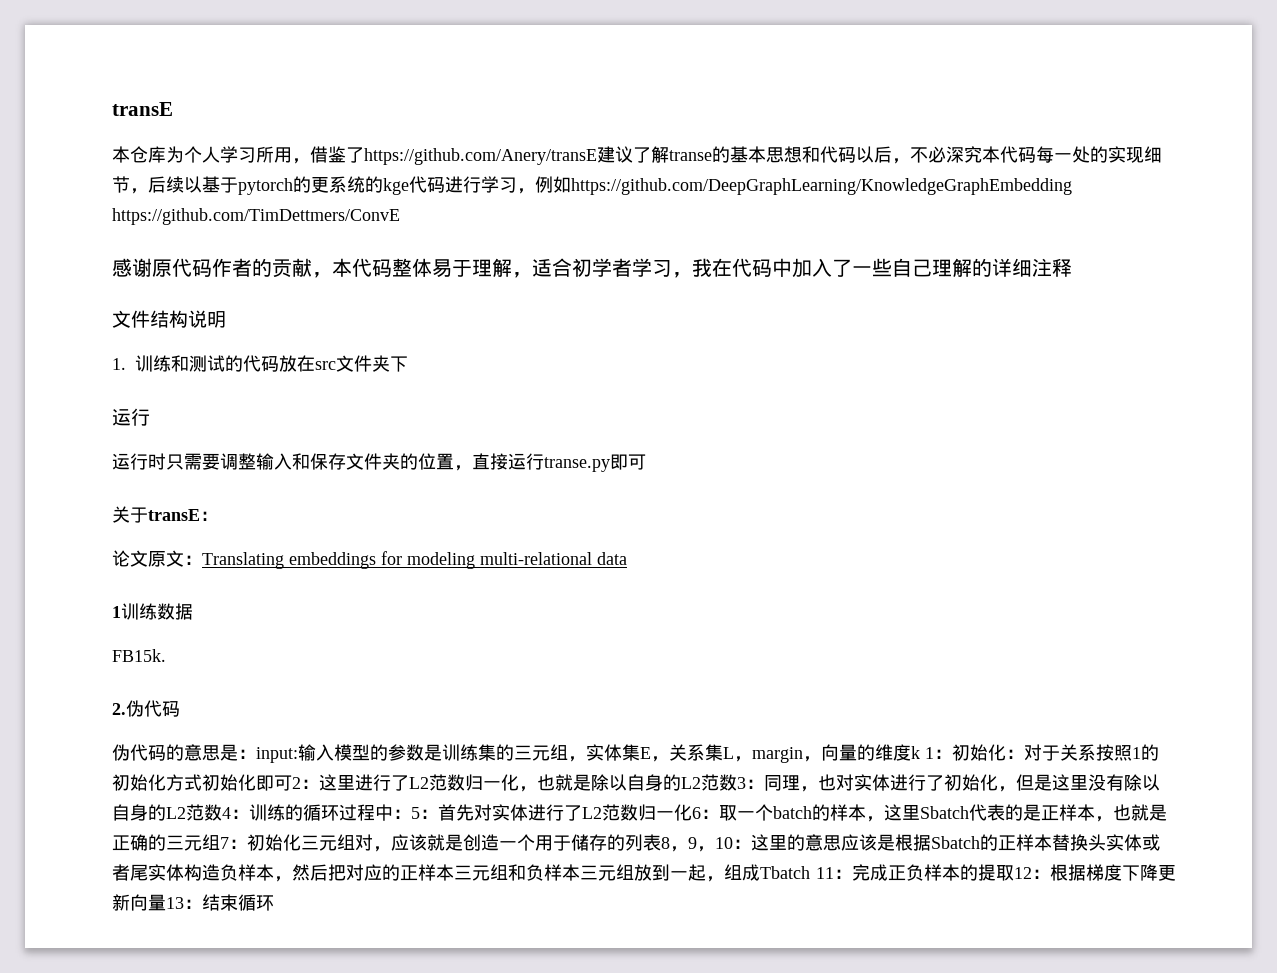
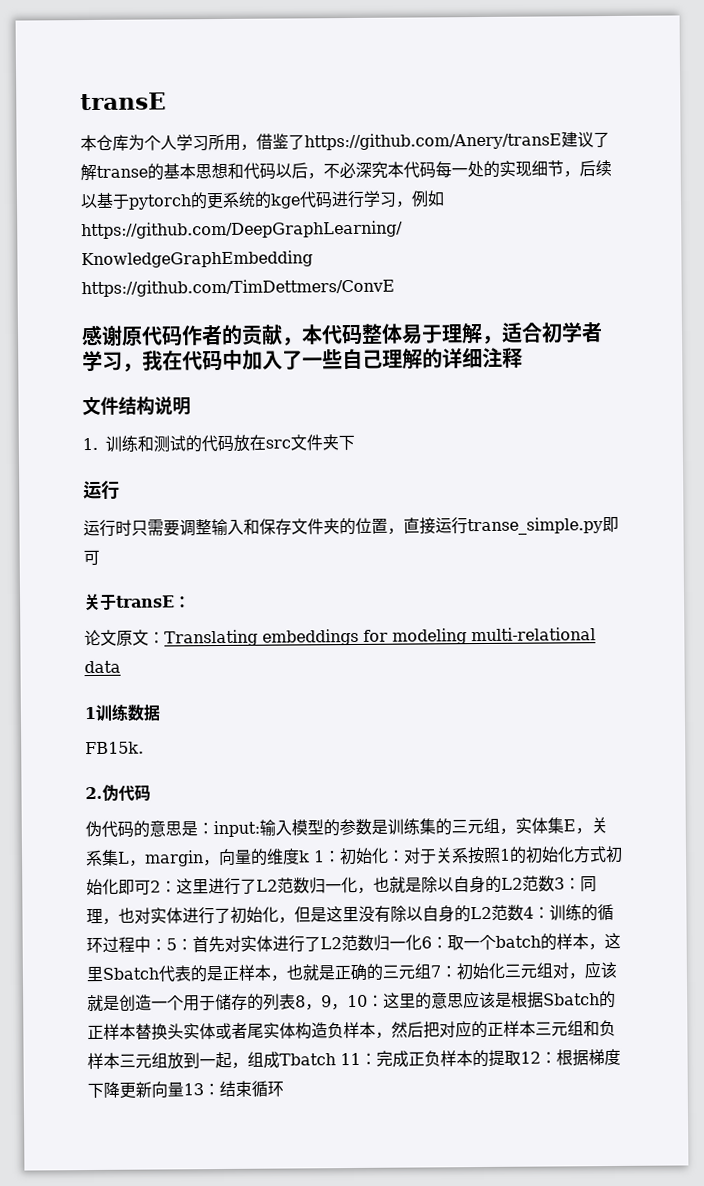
- 运行时只需要调整输入和保存文件夹的位置，直接运行transe.py即可
+ 运行时只需要调整输入和保存文件夹的位置，直接运行transe_simple.py即可

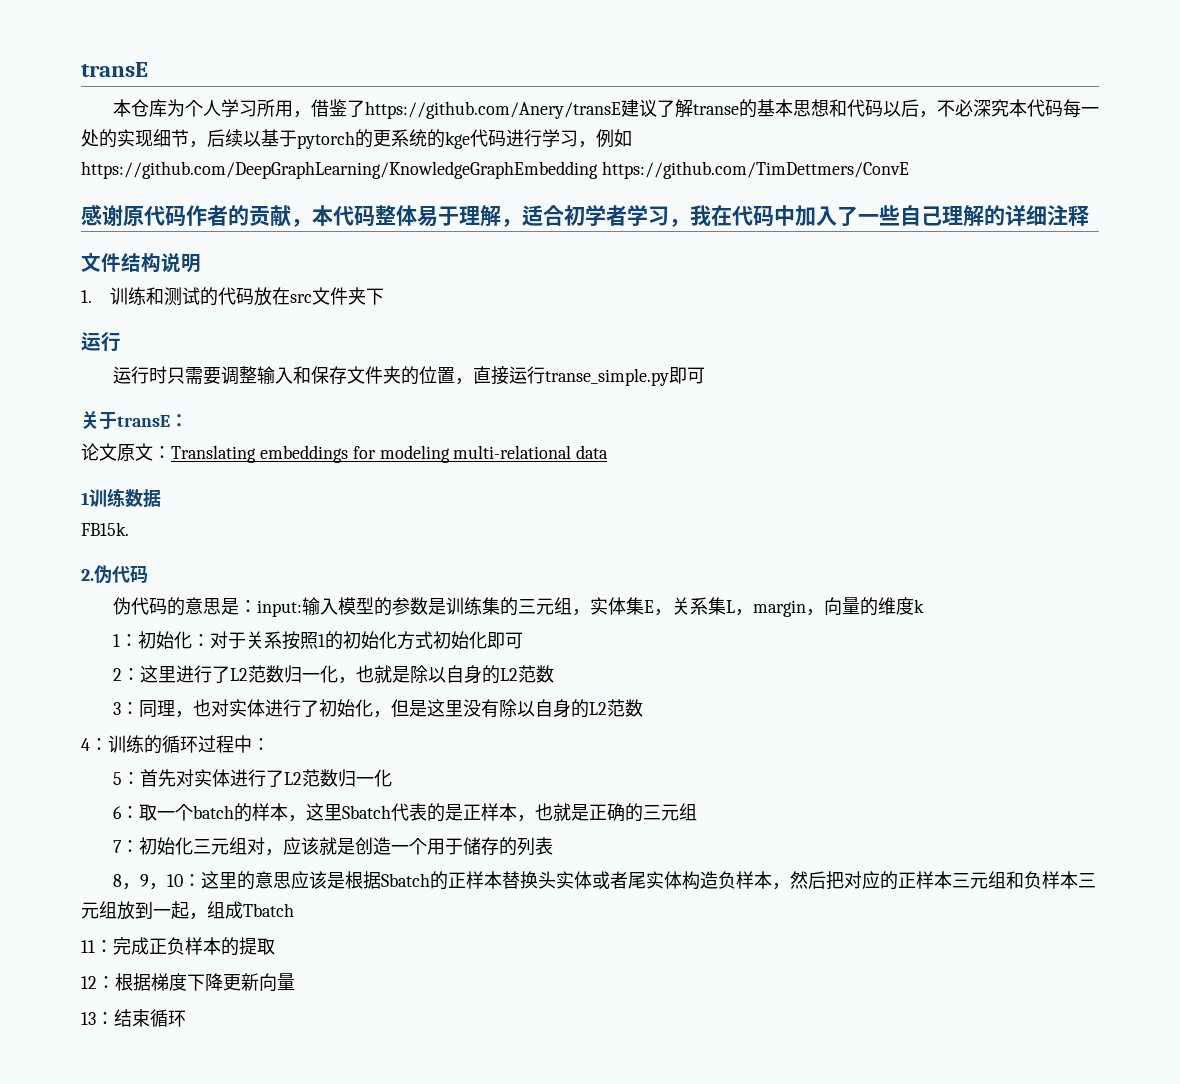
- 输入模型的参数是训练集的三元组，实体集E，关系集L，margin，向量的维度k 1：
+ 输入模型的参数是训练集的三元组，实体集E，关系集L，margin，向量的维度k
+ 1：
- 对于关系按照1的初始化方式初始化即可2：
+ 对于关系按照1的初始化方式初始化即可
+ 2：
- 这里进行了L2范数归一化，也就是除以自身的L2范数3：
+ 这里进行了L2范数归一化，也就是除以自身的L2范数
+ 3：
- 同理，也对实体进行了初始化，但是这里没有除以自身的L2范数4：
+ 同理，也对实体进行了初始化，但是这里没有除以自身的L2范数
+ 4：
- 训练的循环过程中：5：
+ 训练的循环过程中：
+ 5：
- 首先对实体进行了L2范数归一化6：
+ 首先对实体进行了L2范数归一化
+ 6：
- 取一个batch的样本，这里Sbatch代表的是正样本，也就是正确的三元组7：
+ 取一个batch的样本，这里Sbatch代表的是正样本，也就是正确的三元组
+ 7：
- 初始化三元组对，应该就是创造一个用于储存的列表8，9，10：
+ 初始化三元组对，应该就是创造一个用于储存的列表
+ 8，9，10：
- 这里的意思应该是根据Sbatch的正样本替换头实体或者尾实体构造负样本，然后把对应的正样本三元组和负样本三元组放到一起，组成Tbatch 11：
+ 这里的意思应该是根据Sbatch的正样本替换头实体或者尾实体构造负样本，然后把对应的正样本三元组和负样本三元组放到一起，组成Tbatch
+ 11：
- 完成正负样本的提取12：
+ 完成正负样本的提取
+ 12：
- 根据梯度下降更新向量13：
+ 根据梯度下降更新向量
+ 13：

